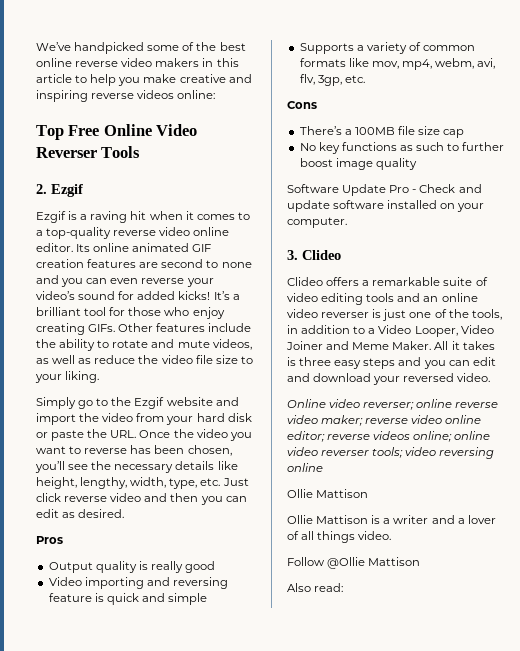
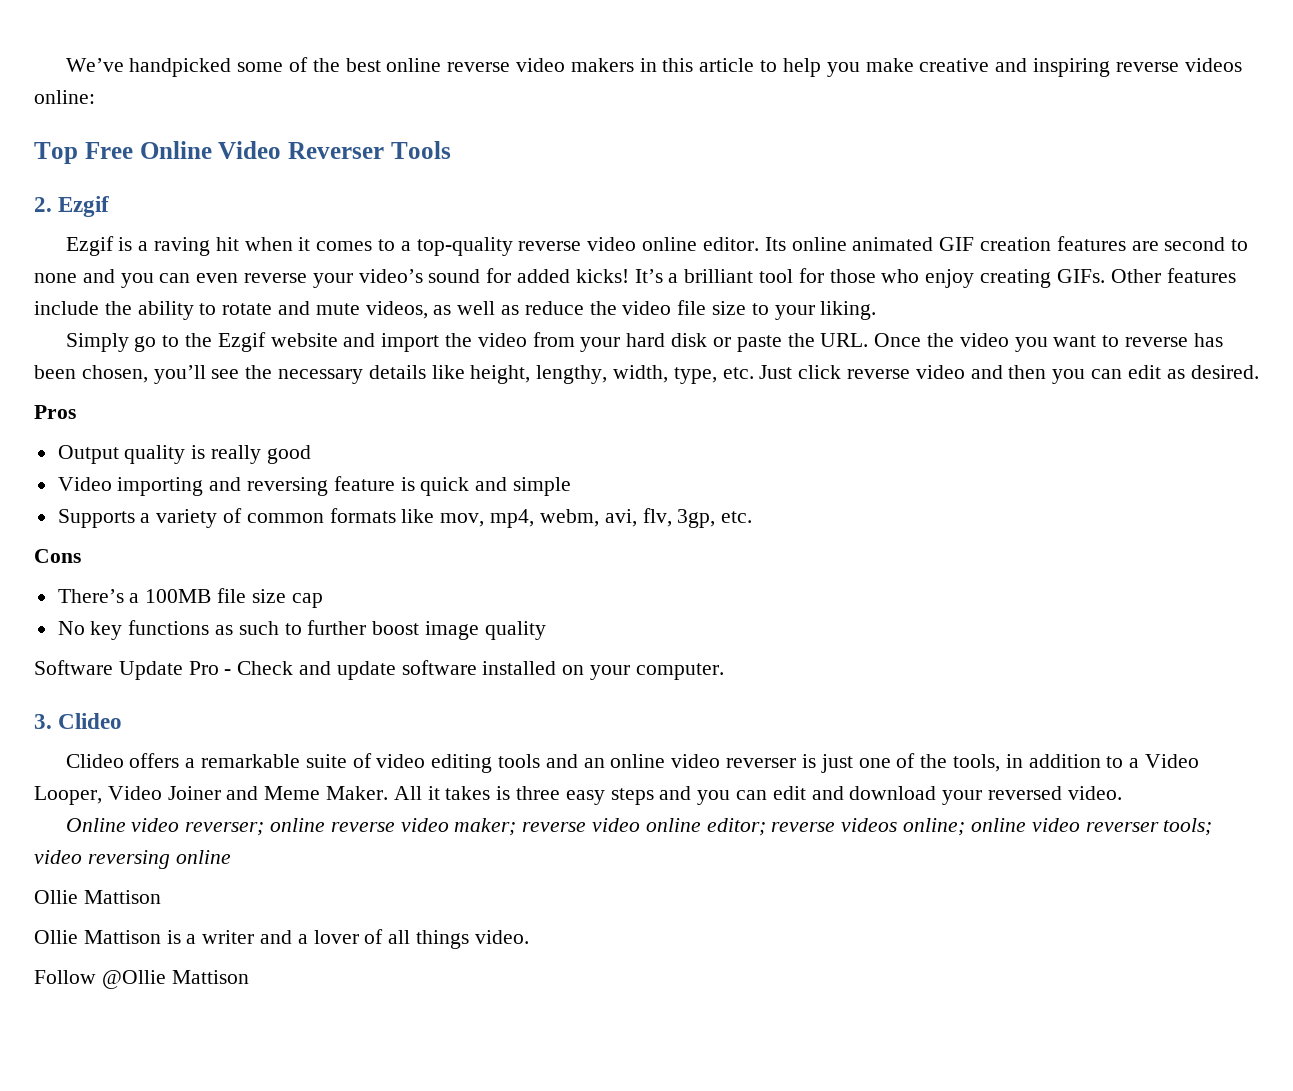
- Also read:

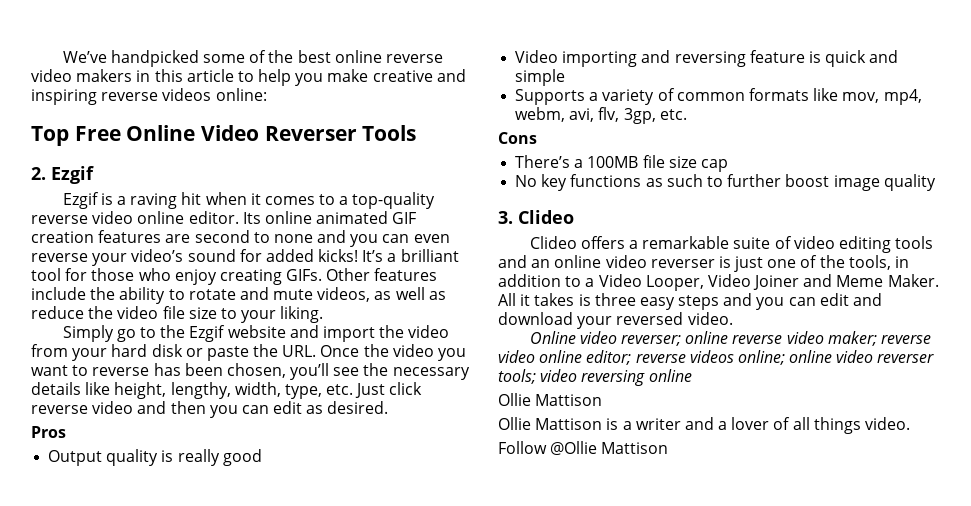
- Software Update Pro - Check and update software installed on your computer.

